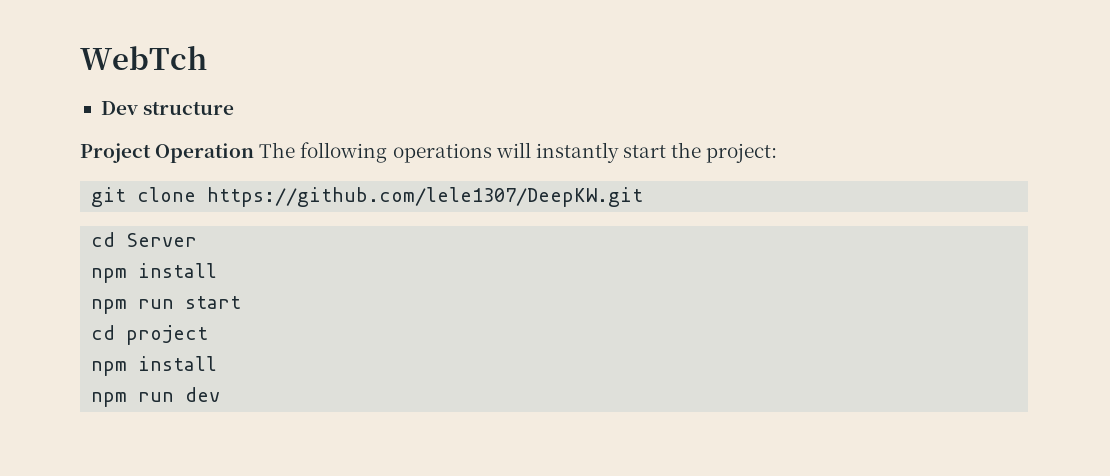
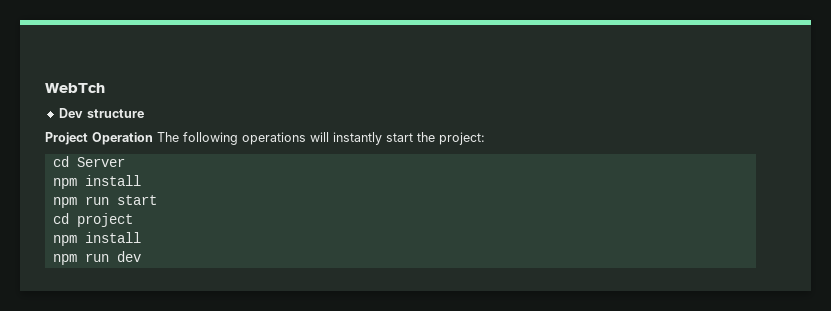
- git clone https://github.com/lele1307/DeepKW.git

